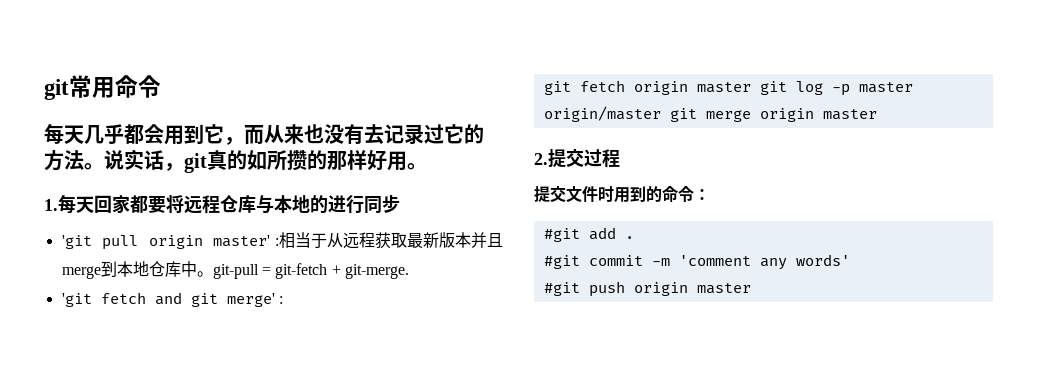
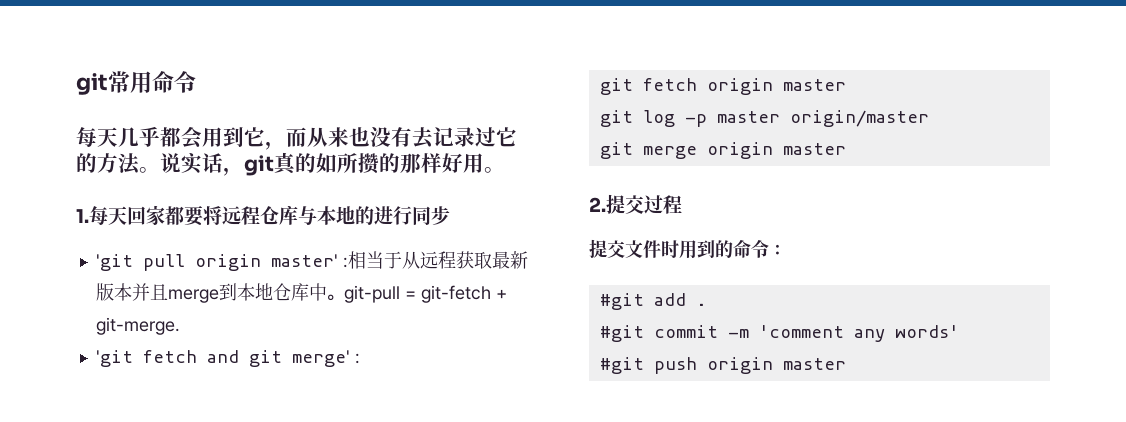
- git fetch origin master git log -p master origin/master git merge origin master
+ git fetch origin master
+ git log -p master origin/master
+ git merge origin master

